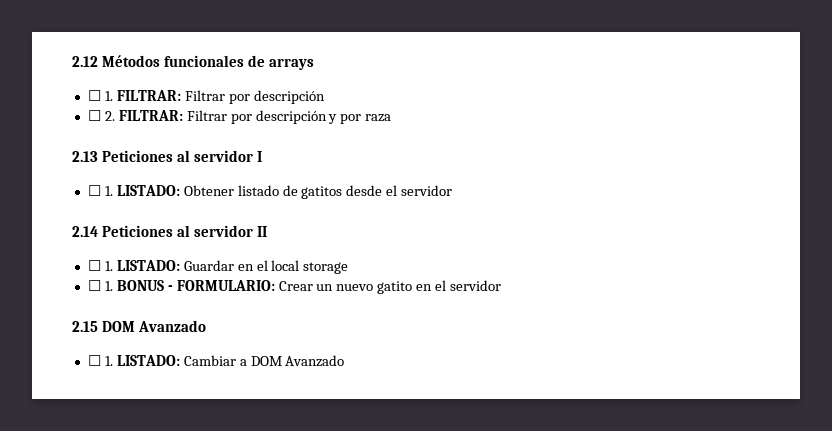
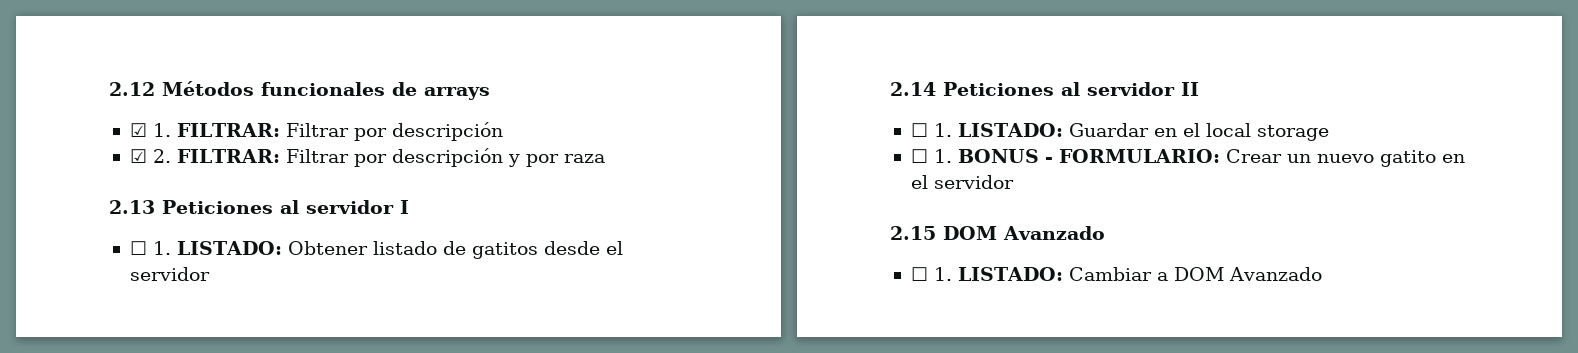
- ☐ 1. FILTRAR: Filtrar por descripción
+ ☑ 1. FILTRAR: Filtrar por descripción
- ☐ 2. FILTRAR: Filtrar por descripción y por raza
+ ☑ 2. FILTRAR: Filtrar por descripción y por raza

